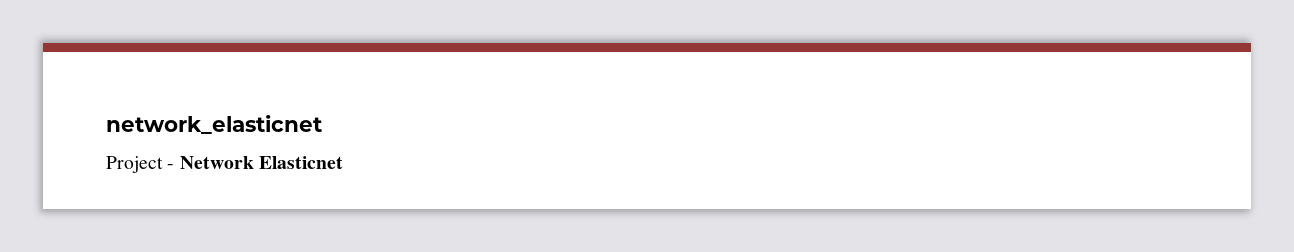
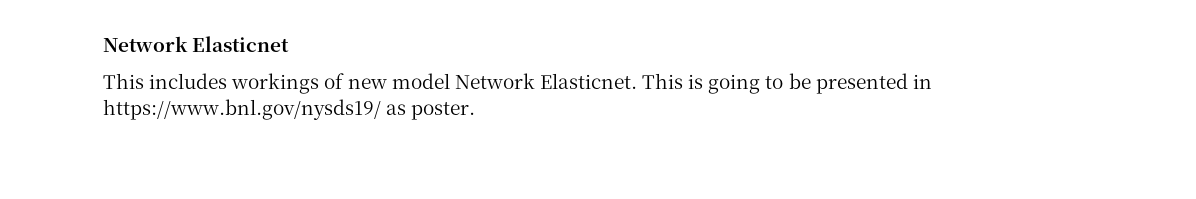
- network_elasticnet
- Project - Network Elasticnet
+ Network Elasticnet
+ This includes workings of new model Network Elasticnet. This is going to be presented in https://www.bnl.gov/nysds19/ as poster.

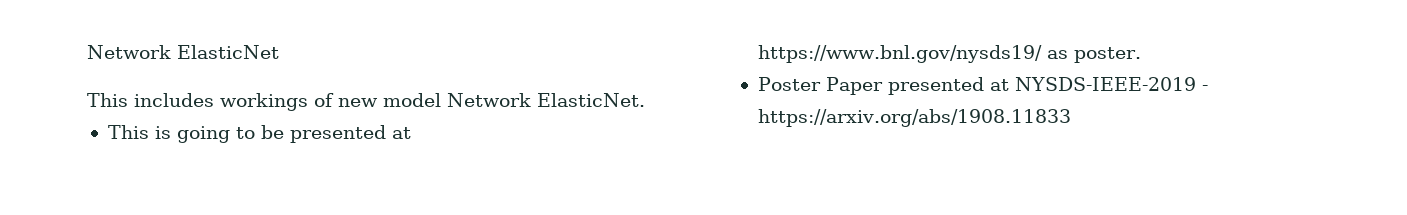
- Network Elasticnet
+ Network ElasticNet
- This includes workings of new model Network Elasticnet. This is going to be presented in https://www.bnl.gov/nysds19/ as poster.
+ This includes workings of new model Network ElasticNet.
+ This is going to be presented at https://www.bnl.gov/nysds19/ as poster.
+ Poster Paper presented at NYSDS-IEEE-2019 - https://arxiv.org/abs/1908.11833

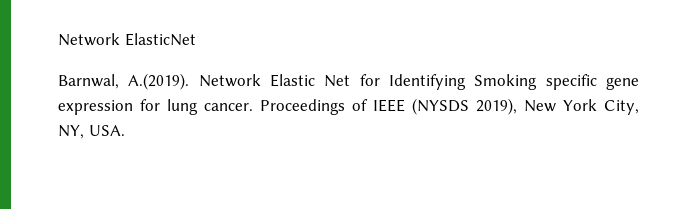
- This includes workings of new model Network ElasticNet.
- This is going to be presented at https://www.bnl.gov/nysds19/ as poster.
- Poster Paper presented at NYSDS-IEEE-2019 - https://arxiv.org/abs/1908.11833
+ Barnwal, A.(2019). Network Elastic Net for Identifying Smoking specific gene expression for lung cancer. Proceedings of IEEE (NYSDS 2019), New York City, NY, USA.

